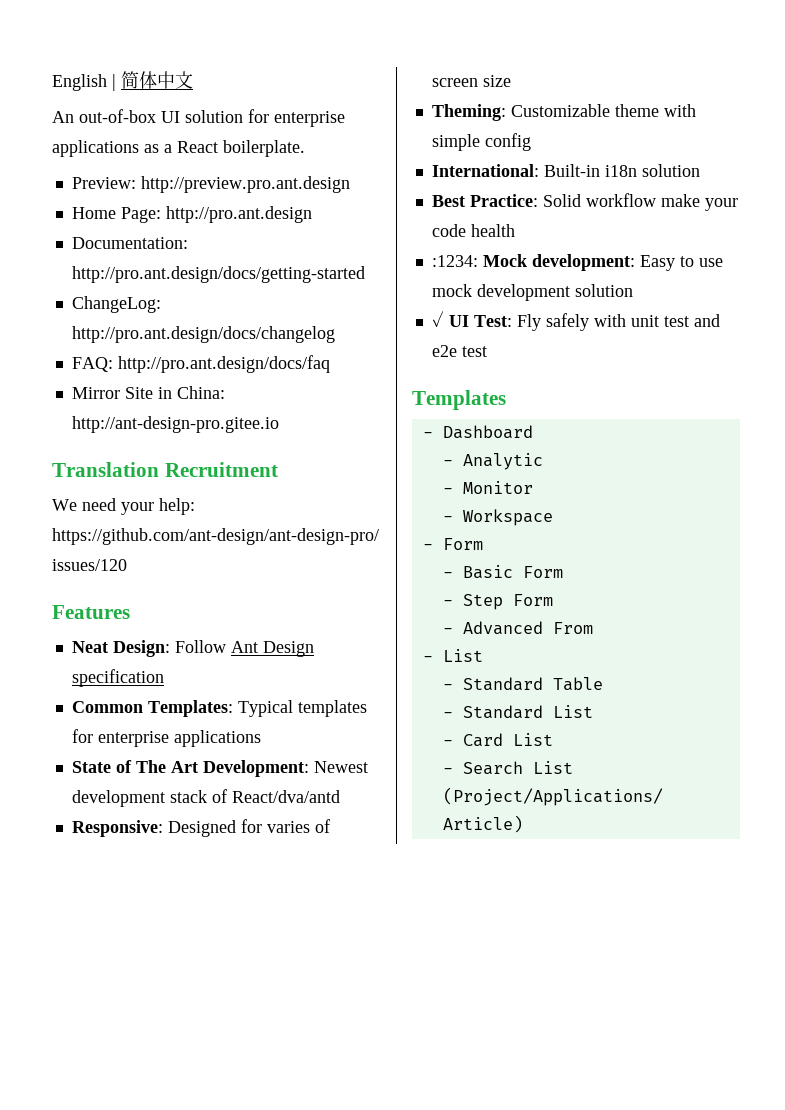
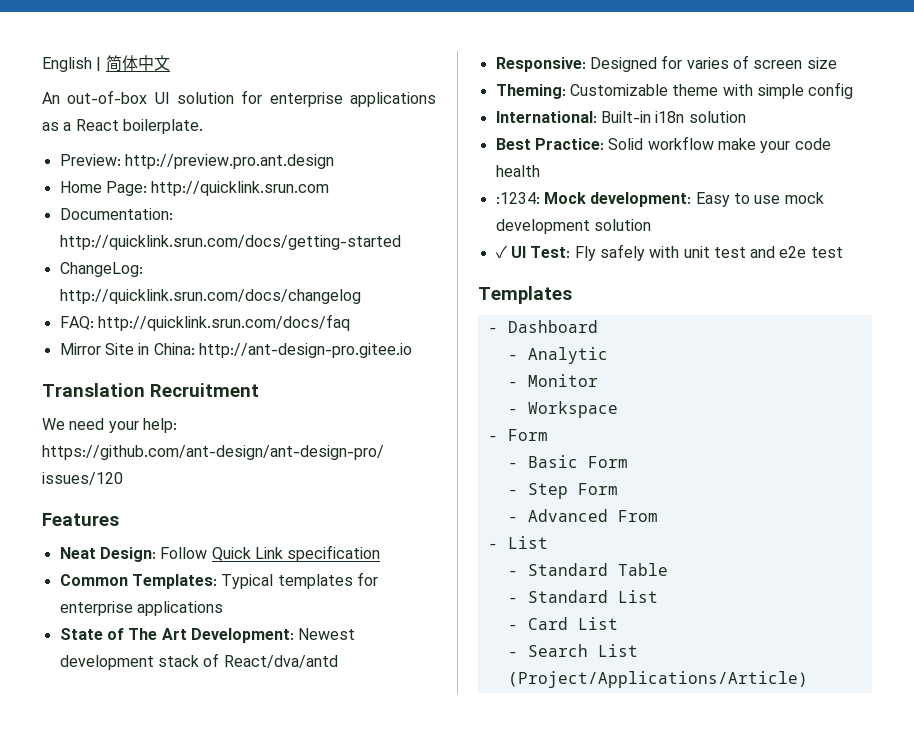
- Home Page: http://pro.ant.design
+ Home Page: http://quicklink.srun.com
- Documentation: http://pro.ant.design/docs/getting-started
+ Documentation: http://quicklink.srun.com/docs/getting-started
- ChangeLog: http://pro.ant.design/docs/changelog
+ ChangeLog: http://quicklink.srun.com/docs/changelog
- FAQ: http://pro.ant.design/docs/faq
+ FAQ: http://quicklink.srun.com/docs/faq
- Neat Design: Follow Ant Design specification
+ Neat Design: Follow Quick Link specification

